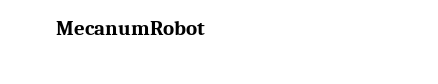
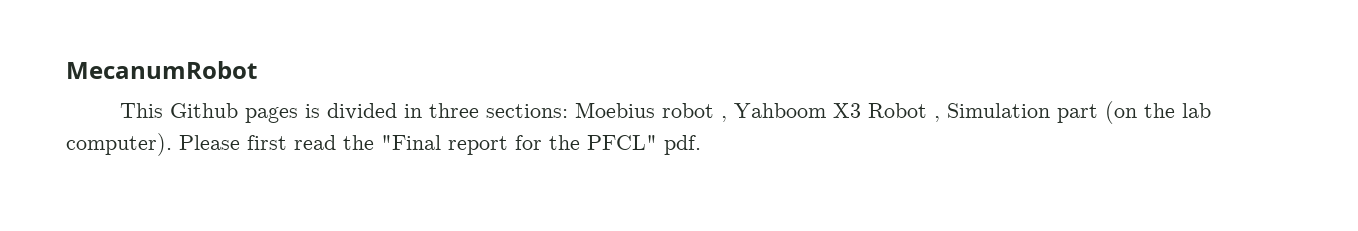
+ This Github pages is divided in three sections: Moebius robot , Yahboom X3 Robot , Simulation part (on the lab computer). Please first read the "Final report for the PFCL" pdf.

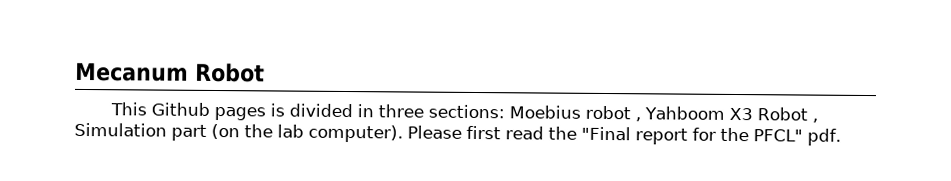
- MecanumRobot
+ Mecanum Robot

